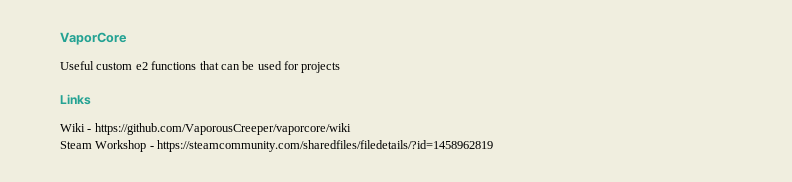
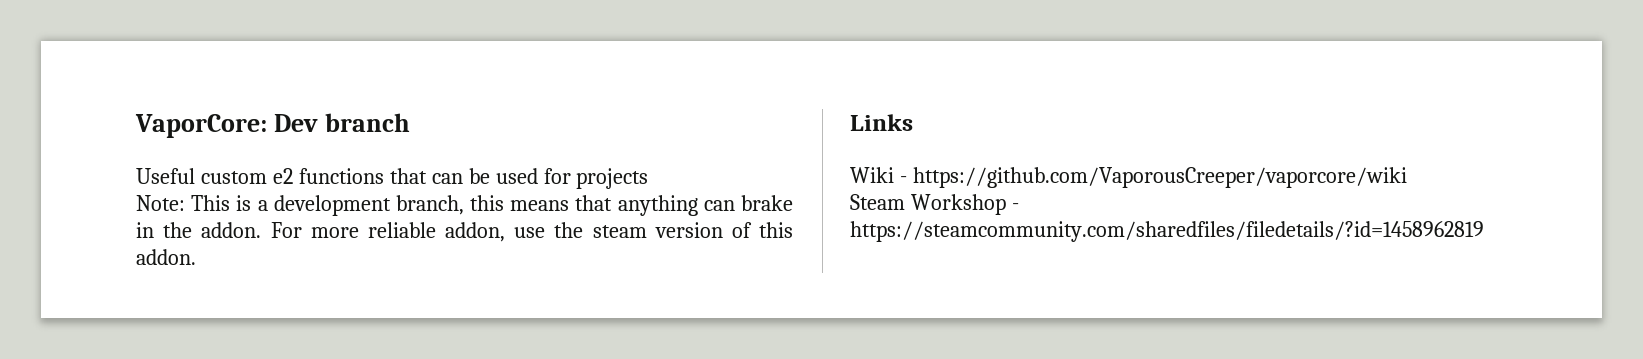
- VaporCore
+ VaporCore: Dev branch
+ Note: This is a development branch, this means that anything can brake in the addon. For more reliable addon, use the steam version of this addon.

